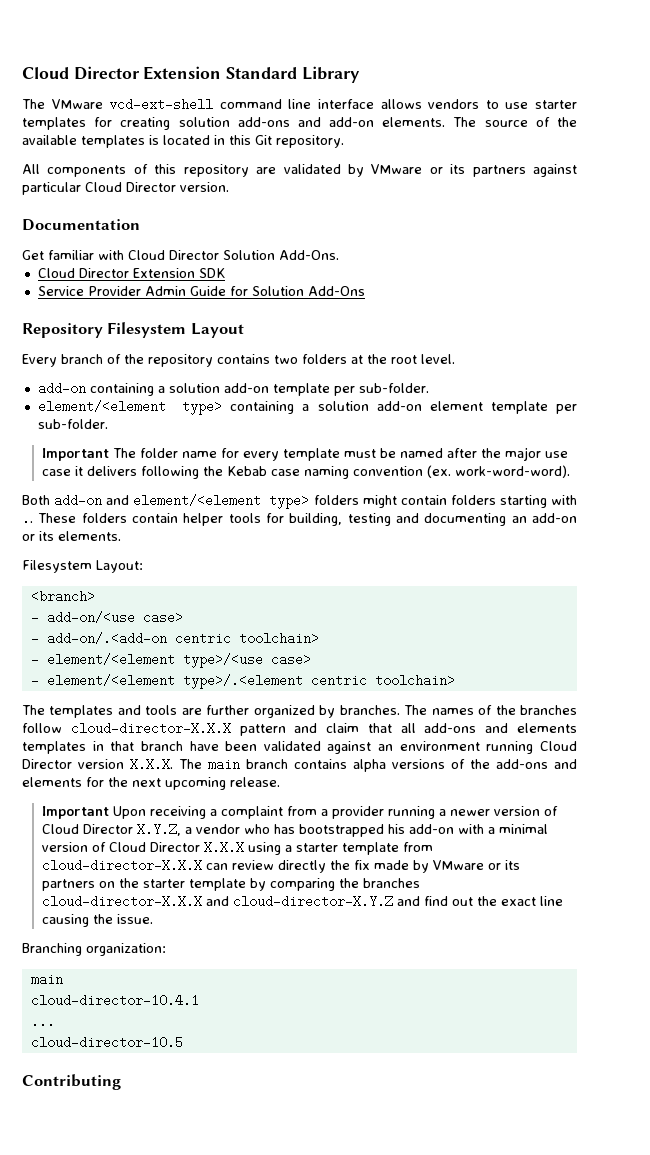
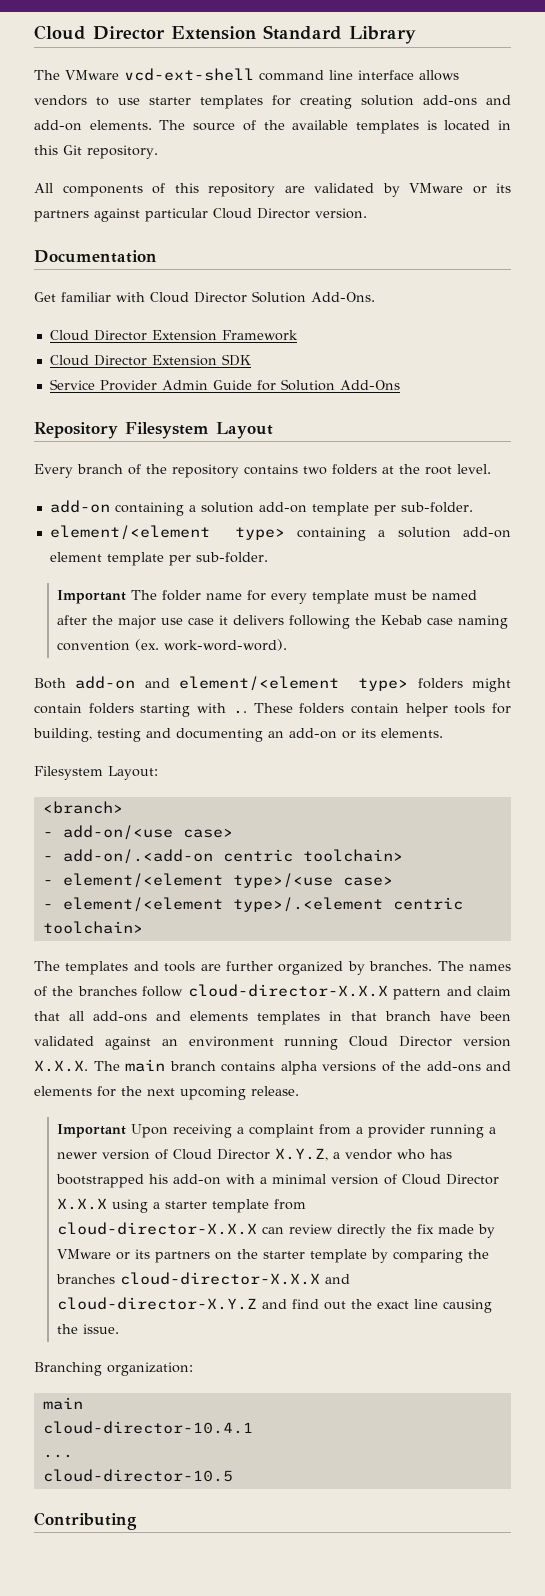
+ Cloud Director Extension Framework

